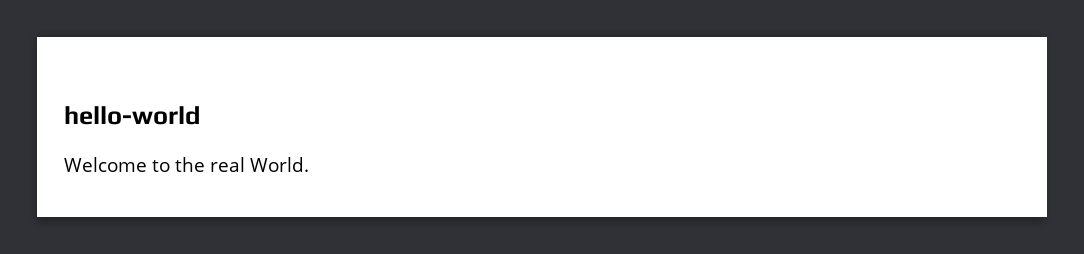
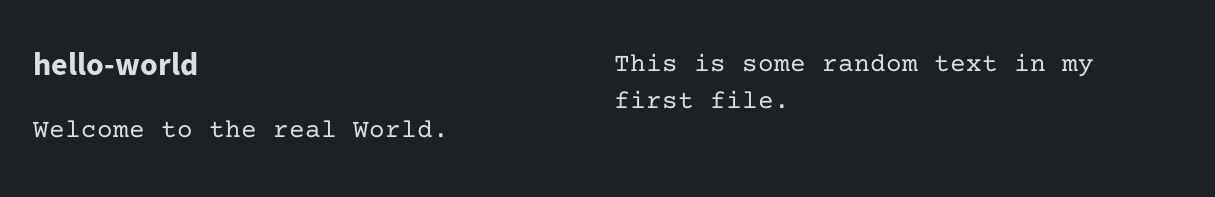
+ This is some random text in my first file.

